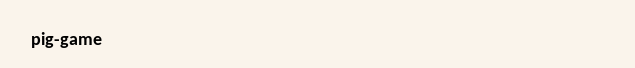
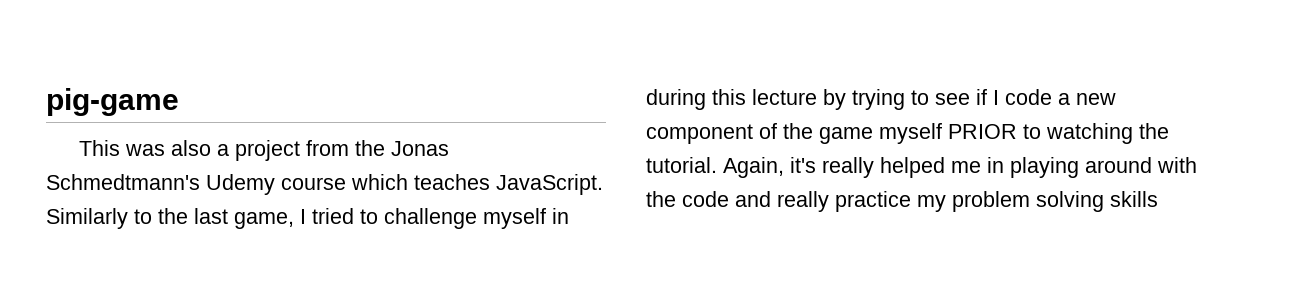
+ This was also a project from the Jonas Schmedtmann's Udemy course which teaches JavaScript. Similarly to the last game, I tried to challenge myself in during this lecture by trying to see if I code a new component of the game myself PRIOR to watching the tutorial. Again, it's really helped me in playing around with the code and really practice my problem solving skills

